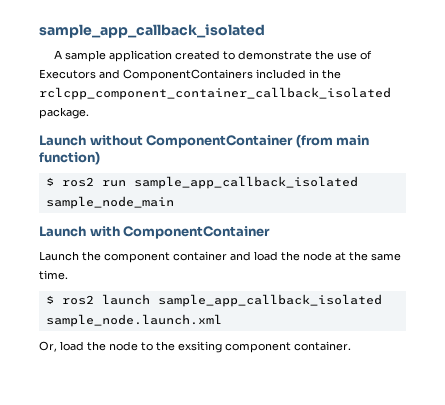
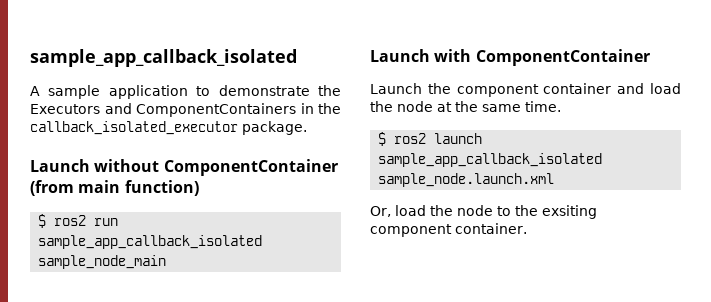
- A sample application created to demonstrate the use of Executors and ComponentContainers included in the rclcpp_component_container_callback_isolated package.
+ A sample application to demonstrate the Executors and ComponentContainers in the callback_isolated_executor package.

